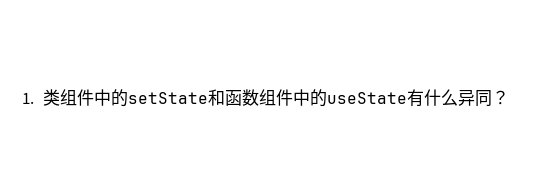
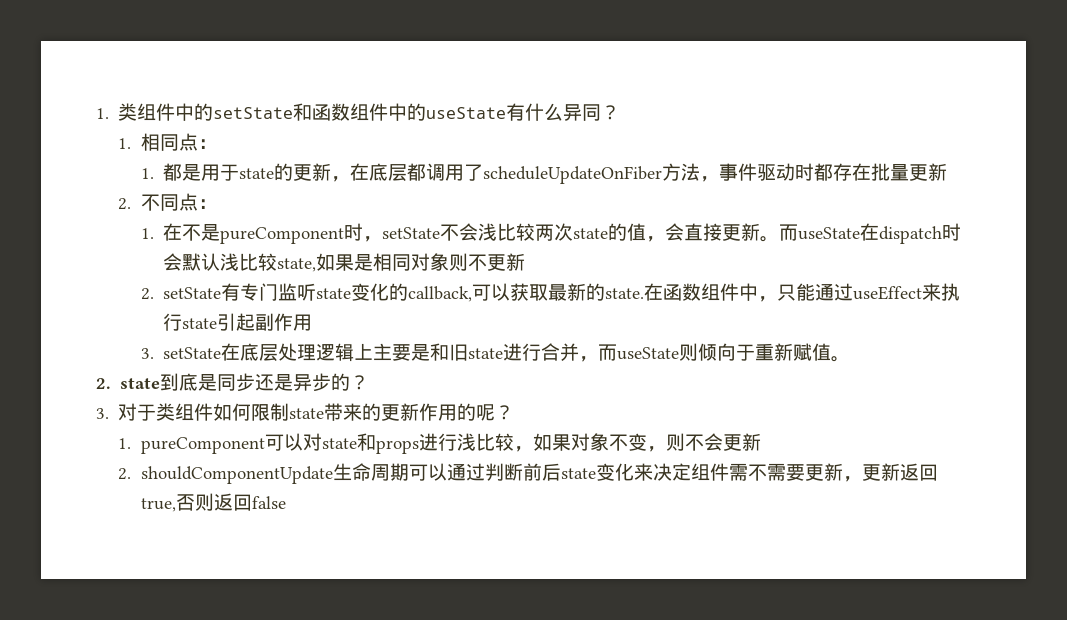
+ 1.相同点：
+ 1.都是用于state的更新，在底层都调用了scheduleUpdateOnFiber方法，事件驱动时都存在批量更新
+ 2.不同点：
+ 1.在不是pureComponent时，setState不会浅比较两次state的值，会直接更新。而useState在dispatch时会默认浅比较state,如果是相同对象则不更新
+ 2. setState有专门监听state变化的callback,可以获取最新的state.在函数组件中，只能通过useEffect来执行state引起副作用
+ 3. setState在底层处理逻辑上主要是和旧state进行合并，而useState则倾向于重新赋值。
+ 2. state到底是同步还是异步的？
+ 3.对于类组件如何限制state带来的更新作用的呢？
+ 1. pureComponent可以对state和props进行浅比较，如果对象不变，则不会更新
+ 2. shouldComponentUpdate生命周期可以通过判断前后state变化来决定组件需不需要更新，更新返回true,否则返回false

